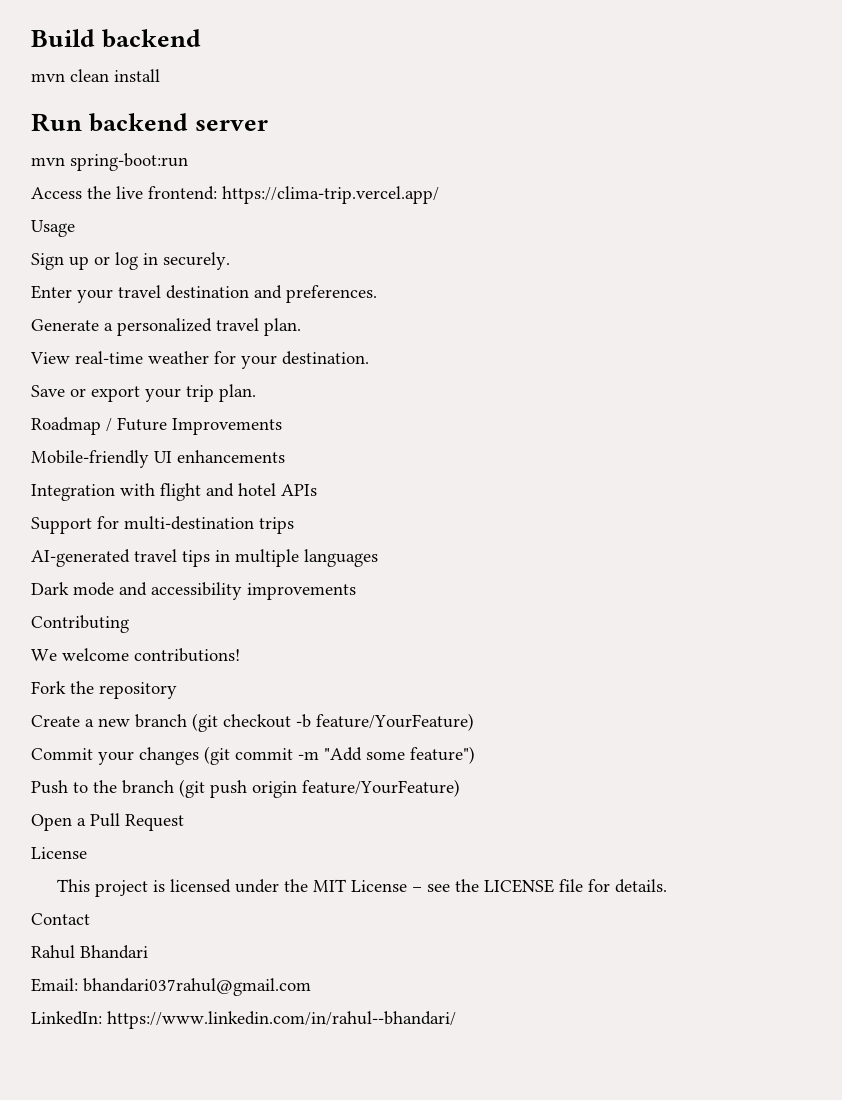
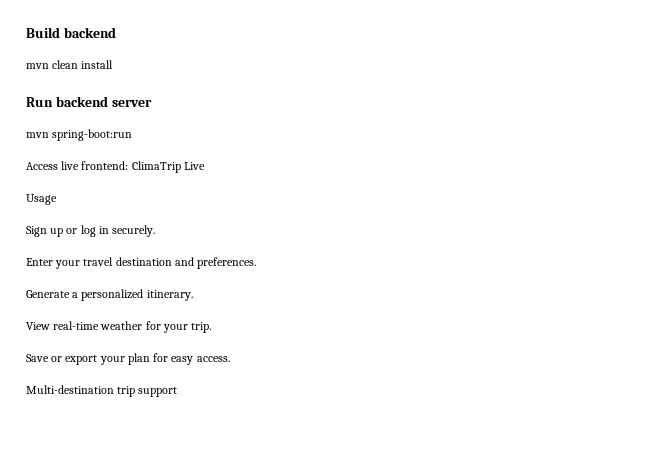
- Access the live frontend: https://clima-trip.vercel.app/
+ Access live frontend: ClimaTrip Live
- Generate a personalized travel plan.
+ Generate a personalized itinerary.
- View real-time weather for your destination.
+ View real-time weather for your trip.
- Save or export your trip plan.
- Roadmap / Future Improvements
- Mobile-friendly UI enhancements
- Integration with flight and hotel APIs
- Support for multi-destination trips
- AI-generated travel tips in multiple languages
- Dark mode and accessibility improvements
- Contributing
- We welcome contributions!
- Fork the repository
- Create a new branch (git checkout -b feature/YourFeature)
- Commit your changes (git commit -m "Add some feature")
- Push to the branch (git push origin feature/YourFeature)
- Open a Pull Request
- License
- This project is licensed under the MIT License – see the LICENSE file for details.
- Contact
- Rahul Bhandari
- Email: bhandari037rahul@gmail.com
- LinkedIn: https://www.linkedin.com/in/rahul--bhandari/
+ Save or export your plan for easy access.
+ Multi-destination trip support

